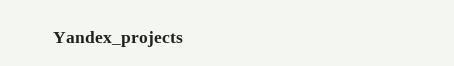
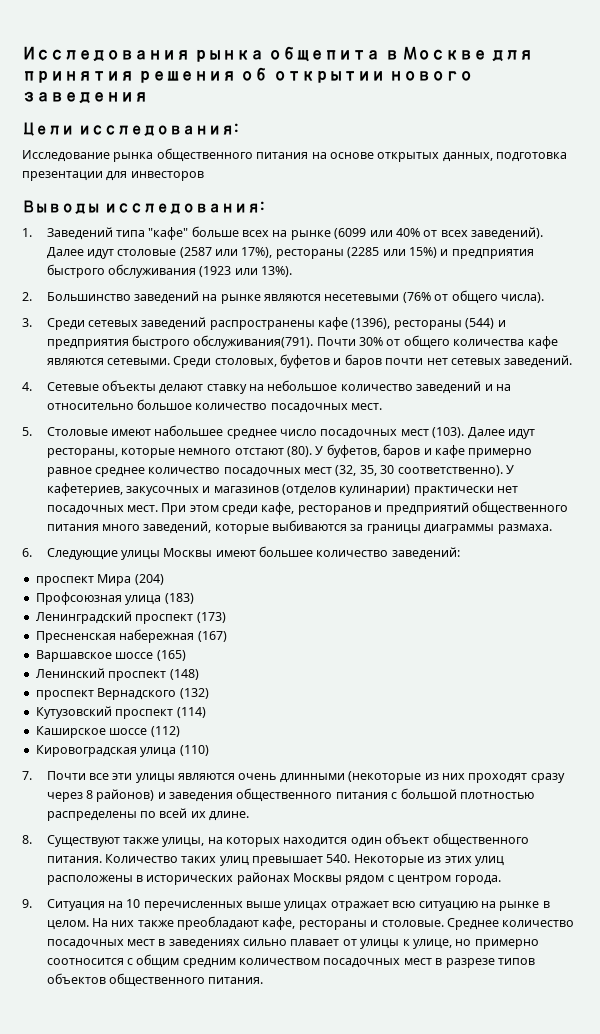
- Yandex_projects
+ Исследования рынка общепита в Москве для принятия решения об открытии нового заведения
+ Цели исследования:
+ Исследование рынка общественного питания на основе открытых данных, подготовка презентации для инвесторов
+ Выводы исследования:
+ 1. Заведений типа "кафе" больше всех на рынке (6099 или 40% от всех заведений). Далее идут столовые (2587 или 17%), рестораны (2285 или 15%) и предприятия быстрого обслуживания (1923 или 13%).
+ 2. Большинство заведений на рынке являются несетевыми (76% от общего числа).
+ 3. Среди сетевых заведений распространены кафе (1396), рестораны (544) и предприятия быстрого обслуживания(791). Почти 30% от общего количества кафе являются сетевыми. Среди столовых, буфетов и баров почти нет сетевых заведений.
+ 4. Сетевые объекты делают ставку на небольшое количество заведений и на относительно большое количество посадочных мест.
+ 5. Столовые имеют набольшее среднее число посадочных мест (103). Далее идут рестораны, которые немного отстают (80). У буфетов, баров и кафе примерно равное среднее количество посадочных мест (32, 35, 30 соответственно). У кафетериев, закусочных и магазинов (отделов кулинарии) практически нет посадочных мест. При этом среди кафе, ресторанов и предприятий общественного питания много заведений, которые выбиваются за границы диаграммы размаха.
+ 6. Следующие улицы Москвы имеют большее количество заведений:
+ проспект Мира (204)
+ Профсоюзная улица (183)
+ Ленинградский проспект (173)
+ Пресненская набережная (167)
+ Варшавское шоссе (165)
+ Ленинский проспект (148)
+ проспект Вернадского (132)
+ Кутузовский проспект (114)
+ Каширское шоссе (112)
+ Кировоградская улица (110)
+ 7. Почти все эти улицы являются очень длинными (некоторые из них проходят сразу через 8 районов) и заведения общественного питания с большой плотностью распределены по всей их длине.
+ 8. Существуют также улицы, на которых находится один объект общественного питания. Количество таких улиц превышает 540. Некоторые из этих улиц расположены в исторических районах Москвы рядом с центром города.
+ 9. Ситуация на 10 перечисленных выше улицах отражает всю ситуацию на рынке в целом. На них также преобладают кафе, рестораны и столовые. Среднее количество посадочных мест в заведениях сильно плавает от улицы к улице, но примерно соотносится с общим средним количеством посадочных мест в разрезе типов объектов общественного питания.

